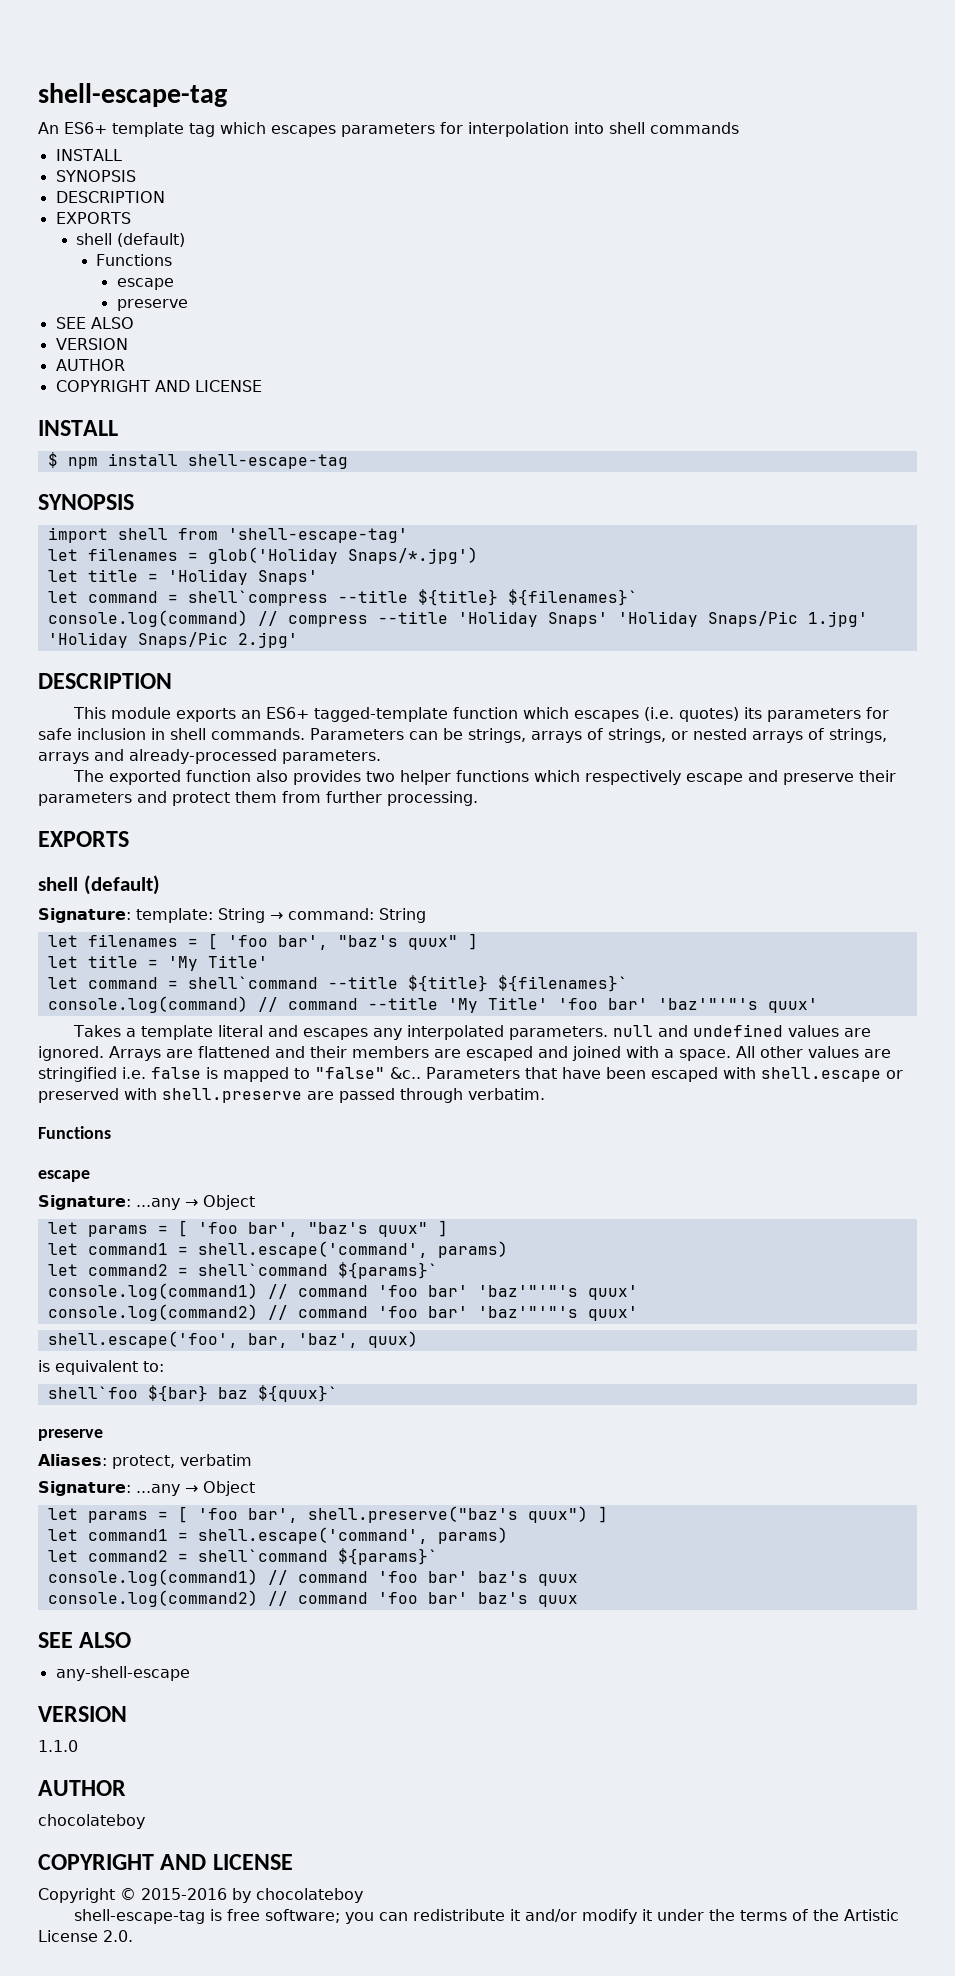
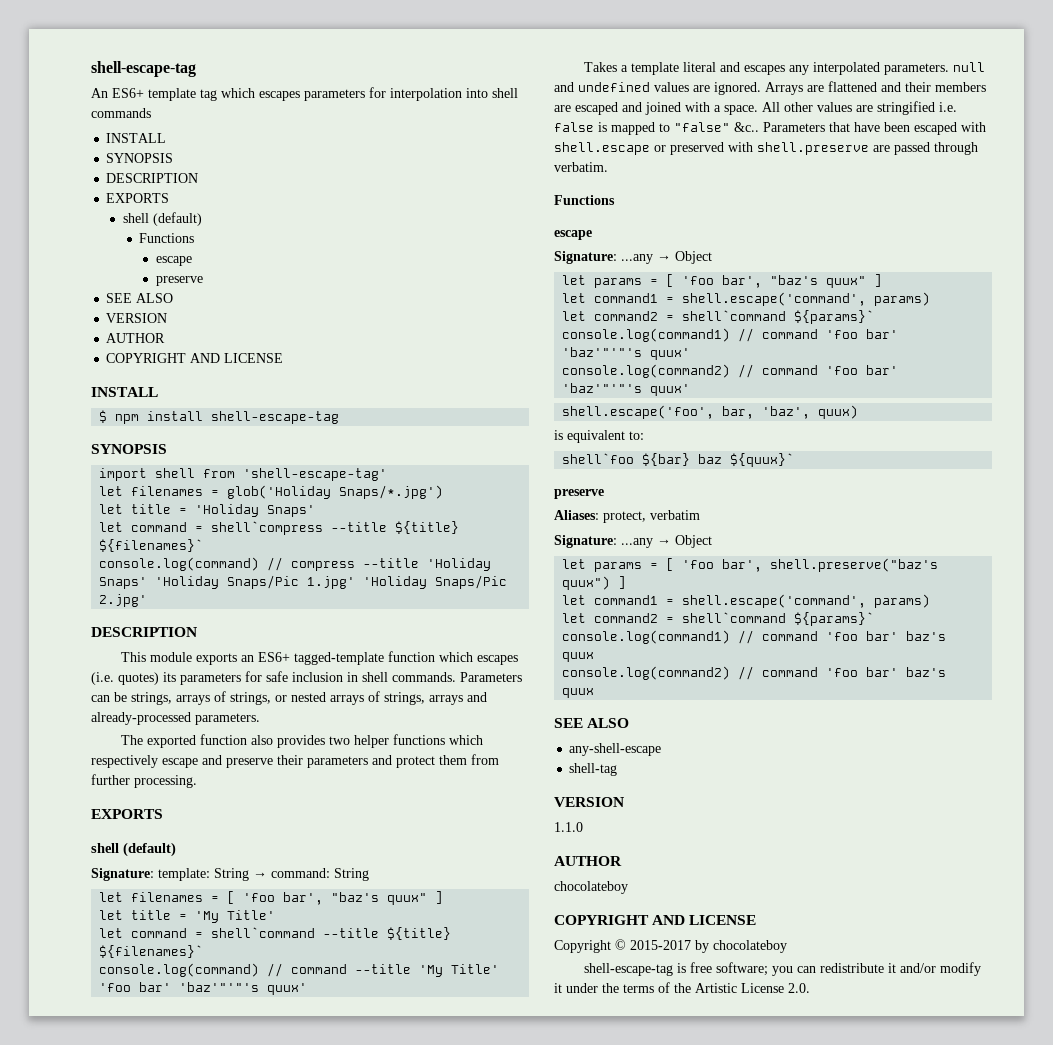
+ shell-tag
- Copyright © 2015-2016 by chocolateboy
+ Copyright © 2015-2017 by chocolateboy

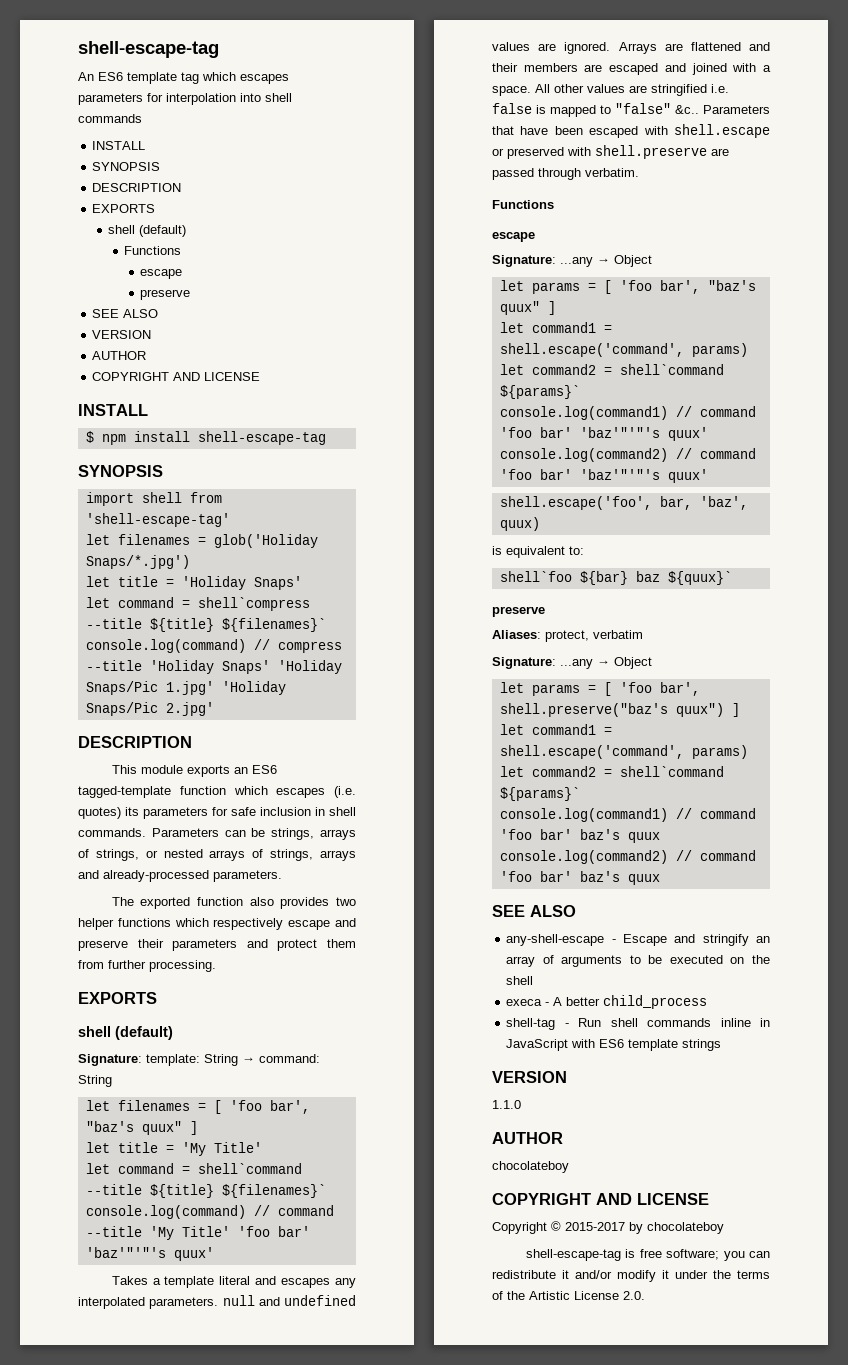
- An ES6+ template tag which escapes parameters for interpolation into shell commands
+ An ES6 template tag which escapes parameters for interpolation into shell commands
- This module exports an ES6+ tagged-template function which escapes (i.e. quotes) its parameters for safe inclusion in shell commands.
+ This module exports an ES6 tagged-template function which escapes (i.e. quotes) its parameters for safe inclusion in shell commands.
- any-shell-escape
- shell-tag
+ any-shell-escape - Escape and stringify an array of arguments to be executed on the shell
+ execa - A better child_process
+ shell-tag - Run shell commands inline in JavaScript with ES6 template strings

